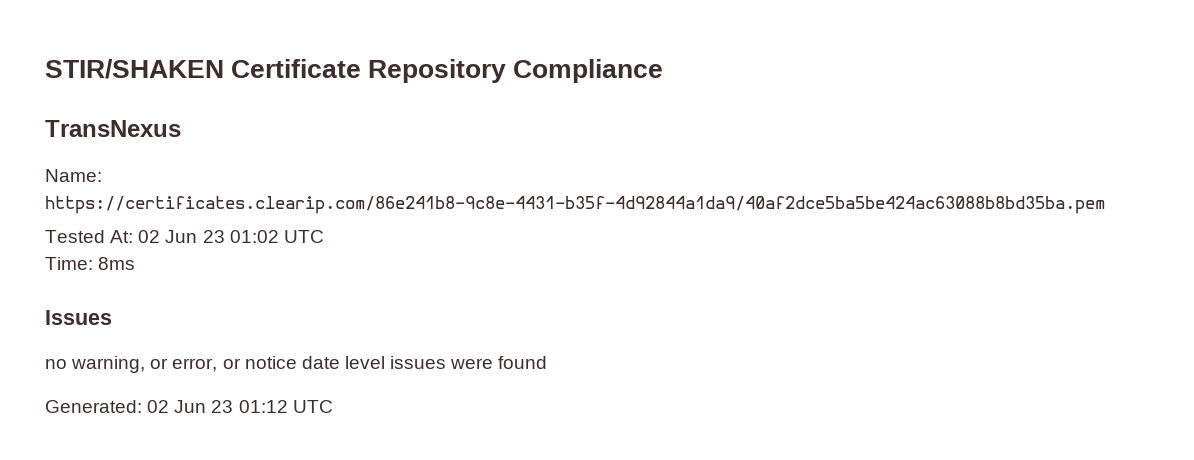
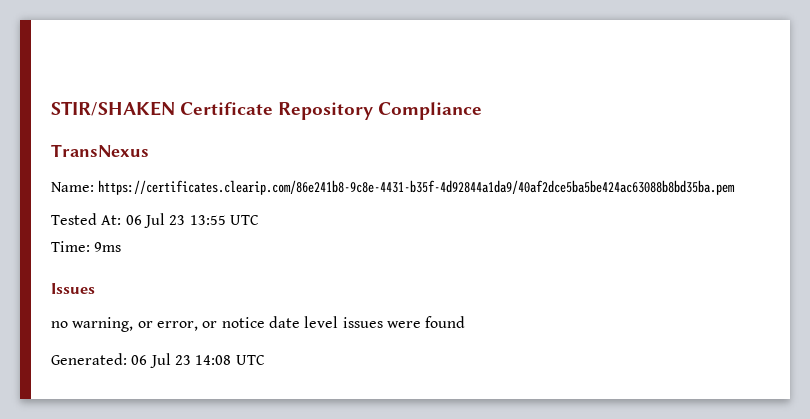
- Tested At: 02 Jun 23 01:02 UTC
+ Tested At: 06 Jul 23 13:55 UTC
- Time: 8ms
+ Time: 9ms
- Generated: 02 Jun 23 01:12 UTC
+ Generated: 06 Jul 23 14:08 UTC

